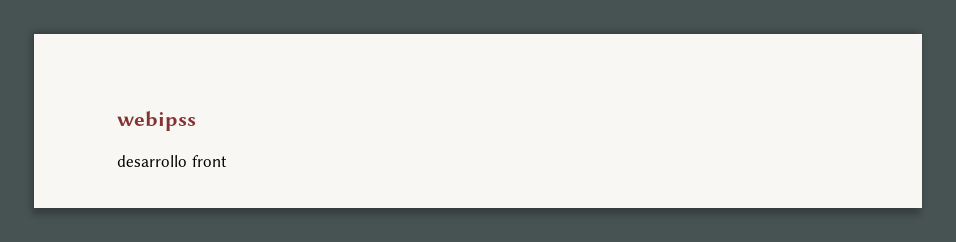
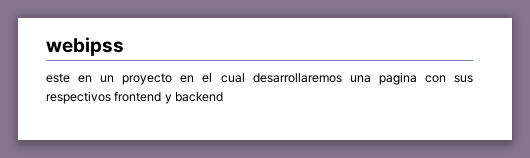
- desarrollo front
+ este en un proyecto en el cual desarrollaremos una pagina con sus respectivos frontend y backend

